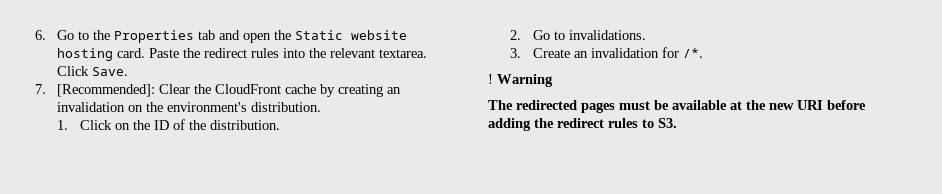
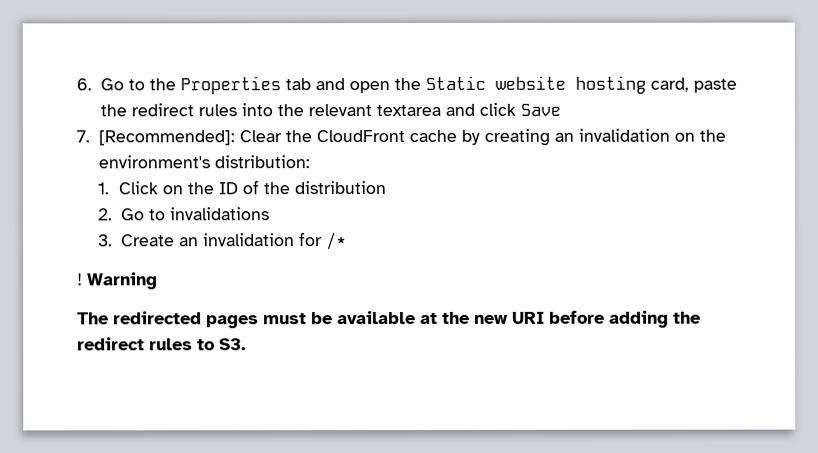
- 6. Go to the Properties tab and open the Static website hosting card. Paste the redirect rules into the relevant textarea. Click Save.
+ 6. Go to the Properties tab and open the Static website hosting card, paste the redirect rules into the relevant textarea and click Save
- 7. [Recommended]: Clear the CloudFront cache by creating an invalidation on the environment's distribution.
+ 7. [Recommended]: Clear the CloudFront cache by creating an invalidation on the environment's distribution:
- 1. Click on the ID of the distribution.
+ 1. Click on the ID of the distribution
- 2. Go to invalidations.
+ 2. Go to invalidations
- 3. Create an invalidation for /*.
+ 3. Create an invalidation for /*

